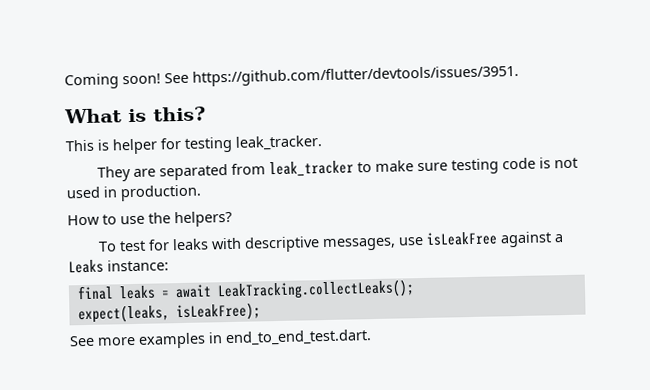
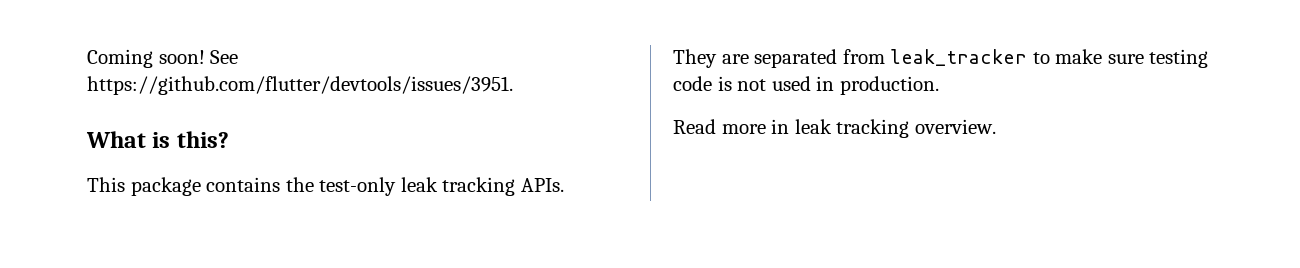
- This is helper for testing leak_tracker.
+ This package contains the test-only leak tracking APIs.
- How to use the helpers?
- To test for leaks with descriptive messages, use isLeakFree against a Leaks instance:
- final leaks = await LeakTracking.collectLeaks();
- expect(leaks, isLeakFree);
- See more examples in end_to_end_test.dart.
+ Read more in leak tracking overview.

